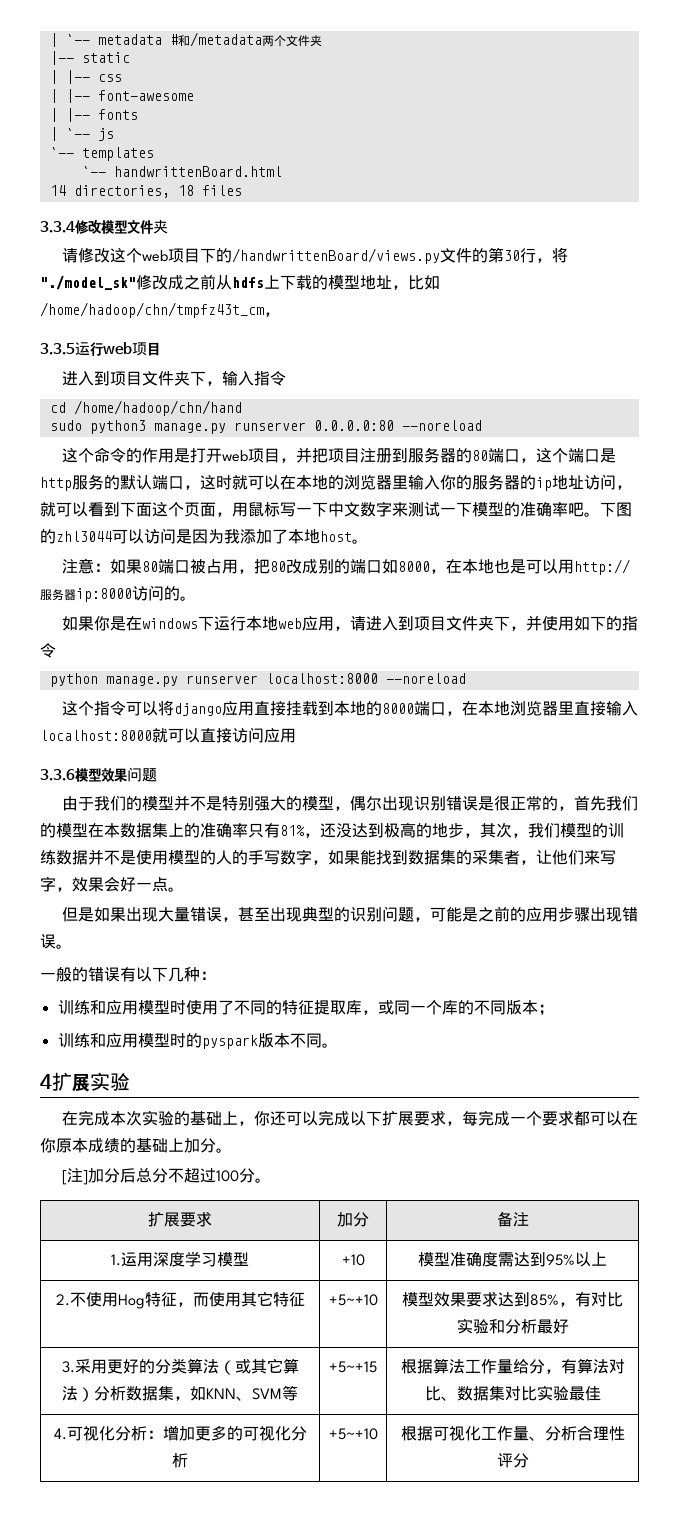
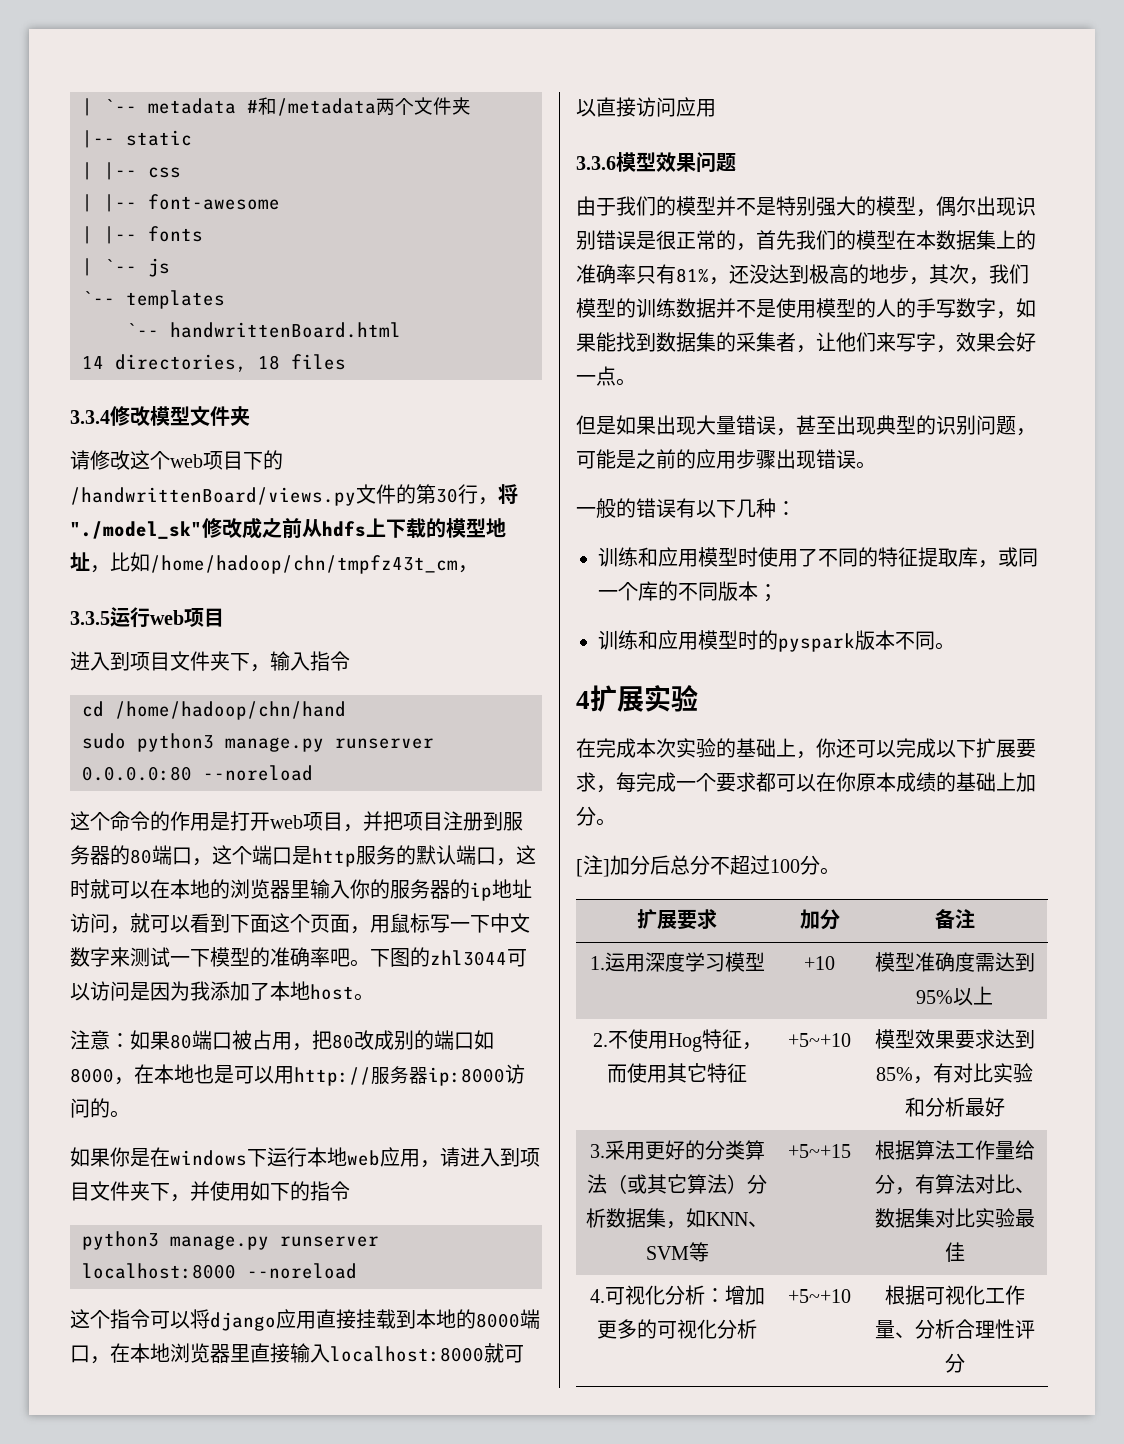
- python manage.py runserver localhost:8000 --noreload
+ python3 manage.py runserver localhost:8000 --noreload

